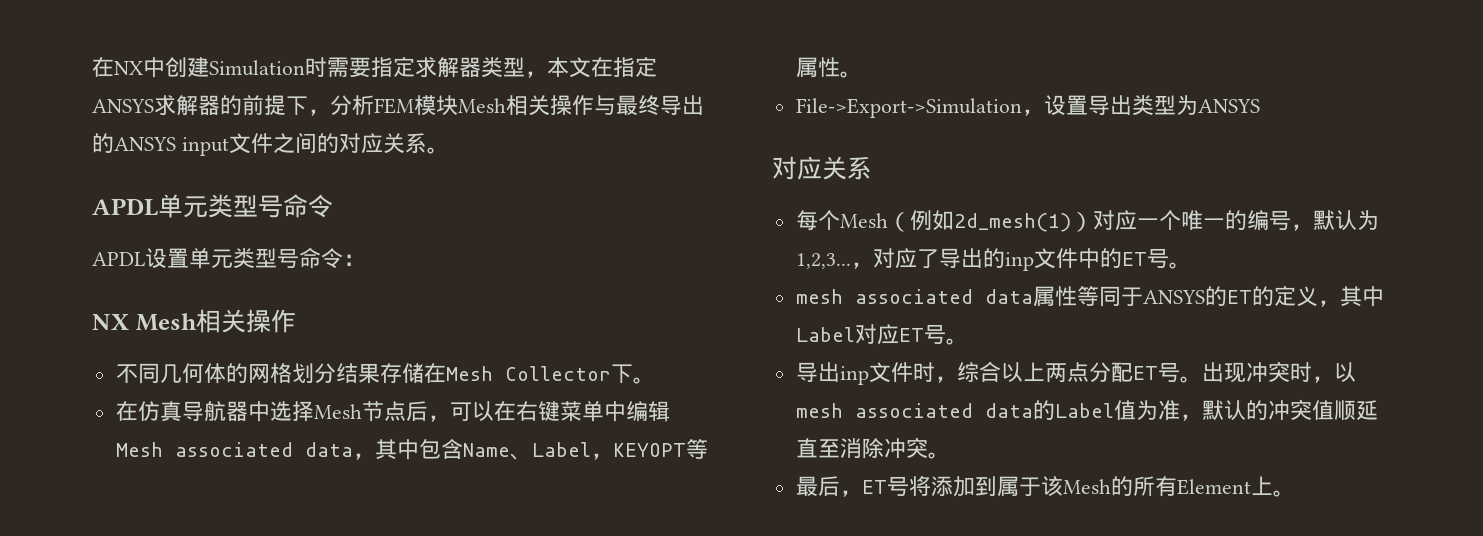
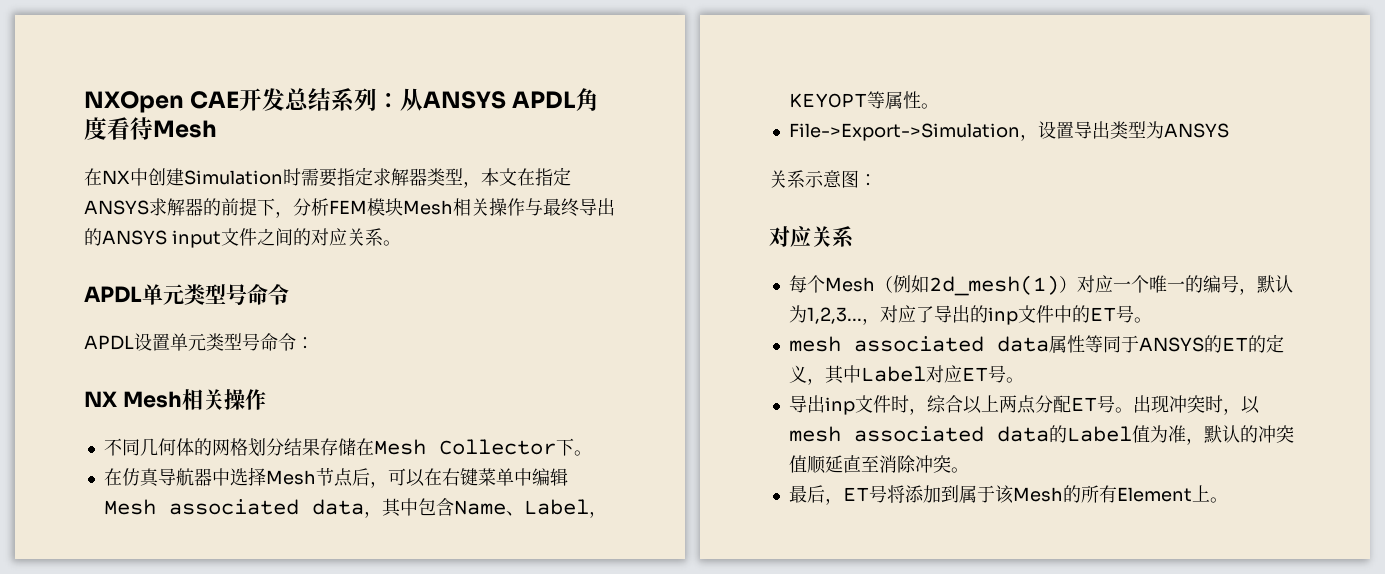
+ NXOpen CAE开发总结系列：从ANSYS APDL角度看待Mesh
+ 关系示意图：

